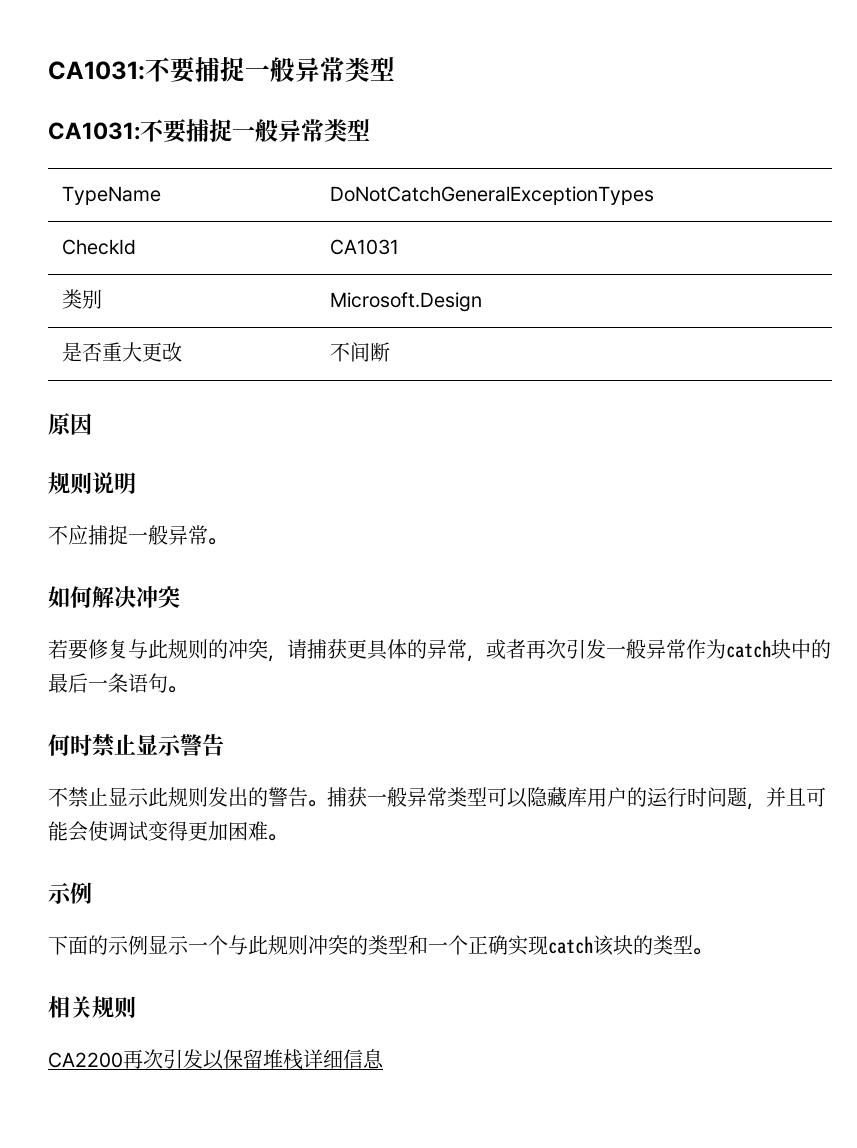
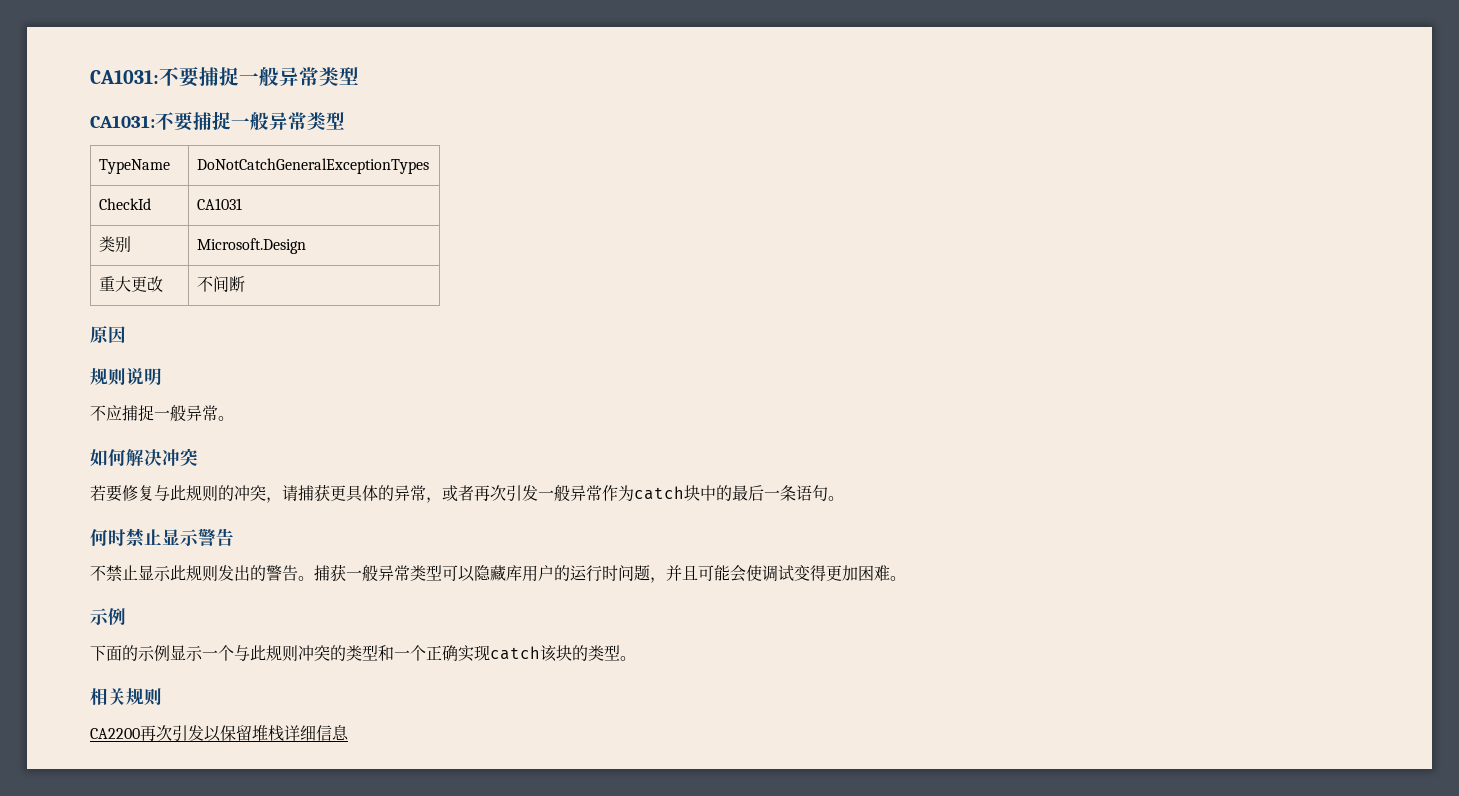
- 是否重大更改 | 不间断
+ 重大更改 | 不间断

